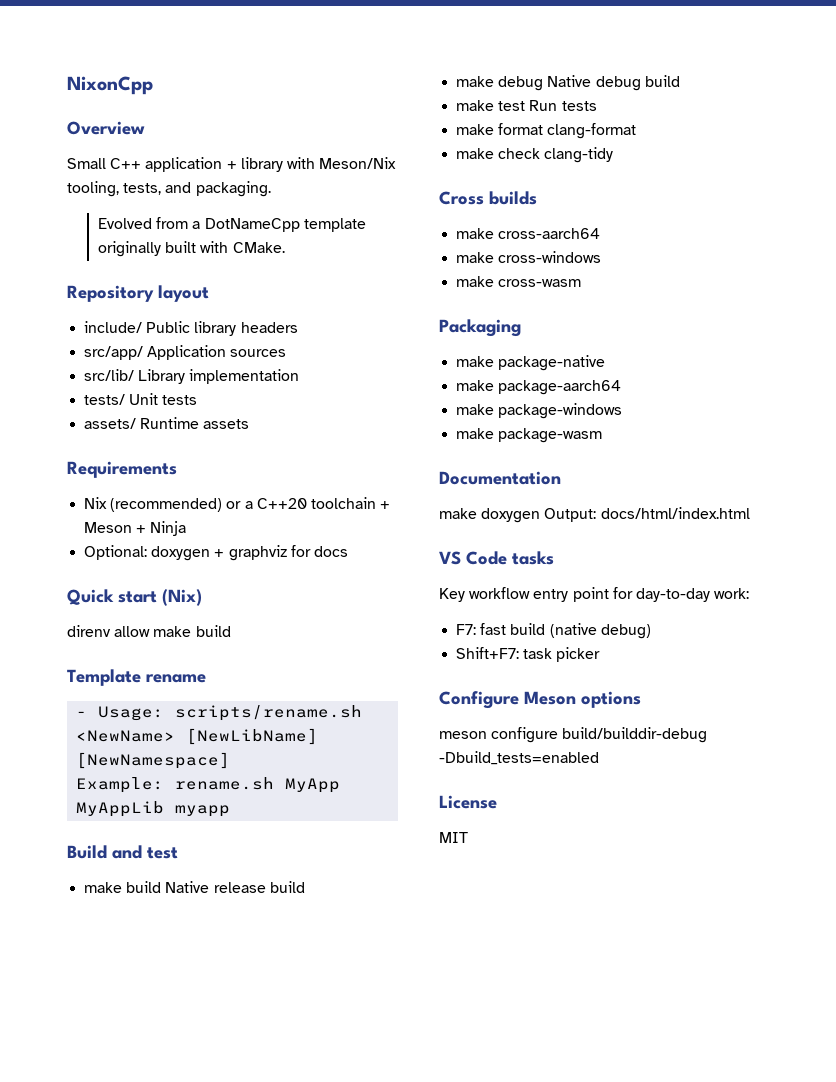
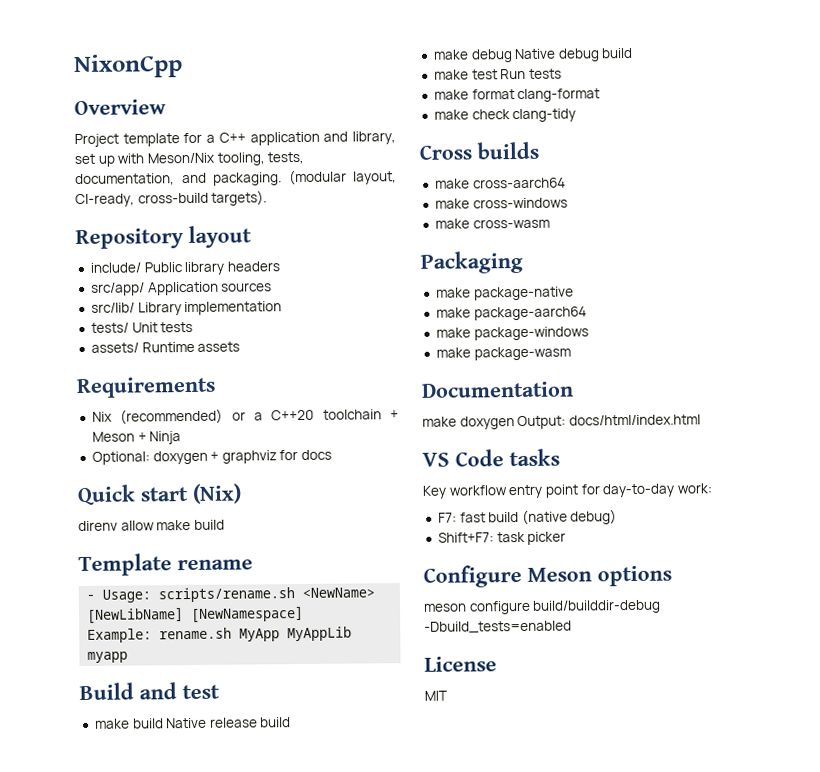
- Small C++ application + library with Meson/Nix tooling, tests, and packaging.
- Evolved from a DotNameCpp template originally built with CMake.
+ Project template for a C++ application and library, set up with Meson/Nix tooling, tests, documentation, and packaging. (modular layout, CI-ready, cross-build targets).

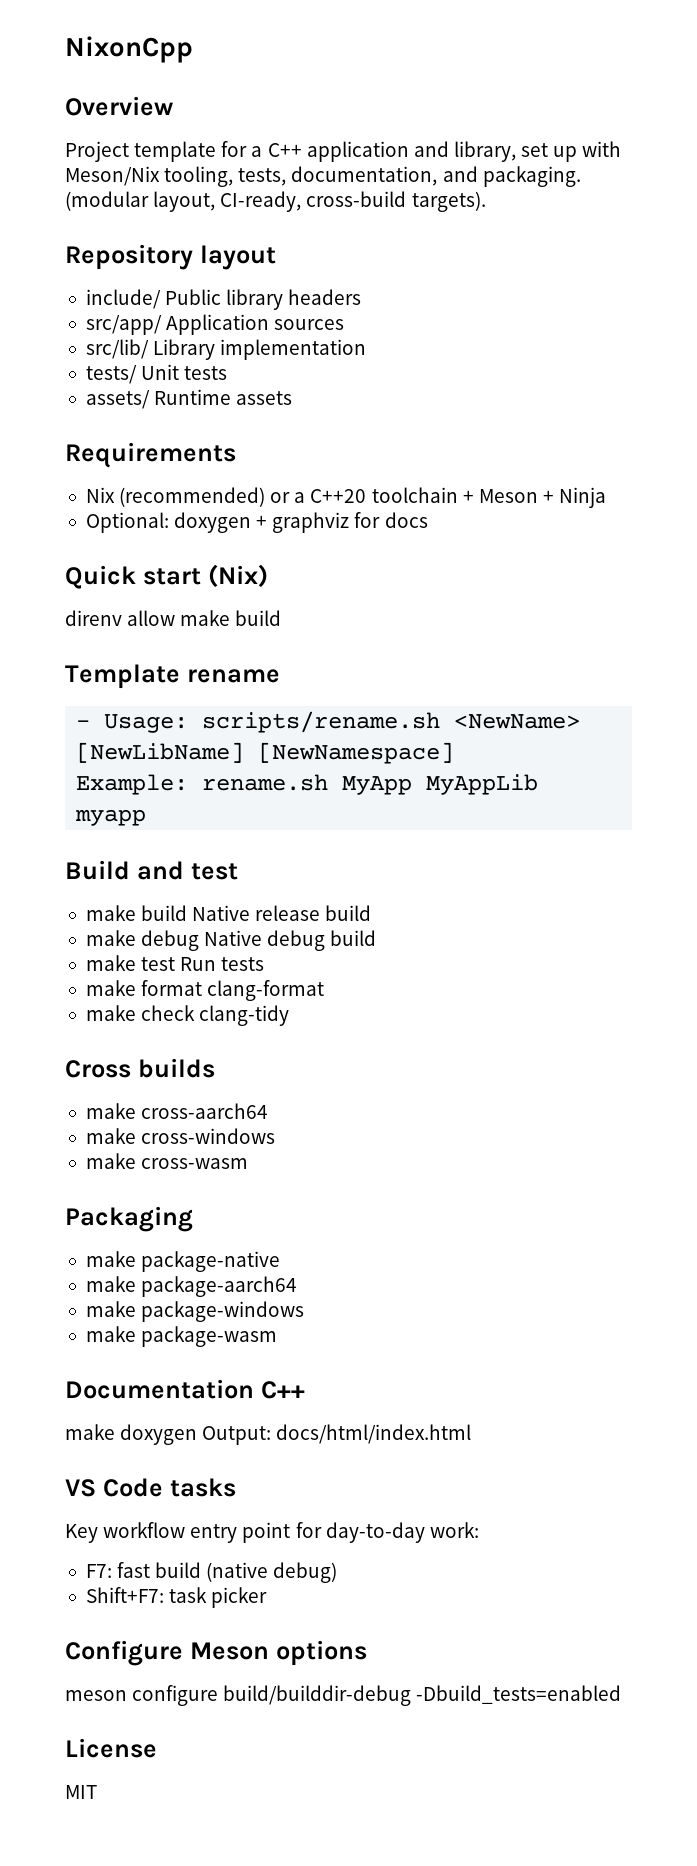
- Documentation
+ Documentation C++

